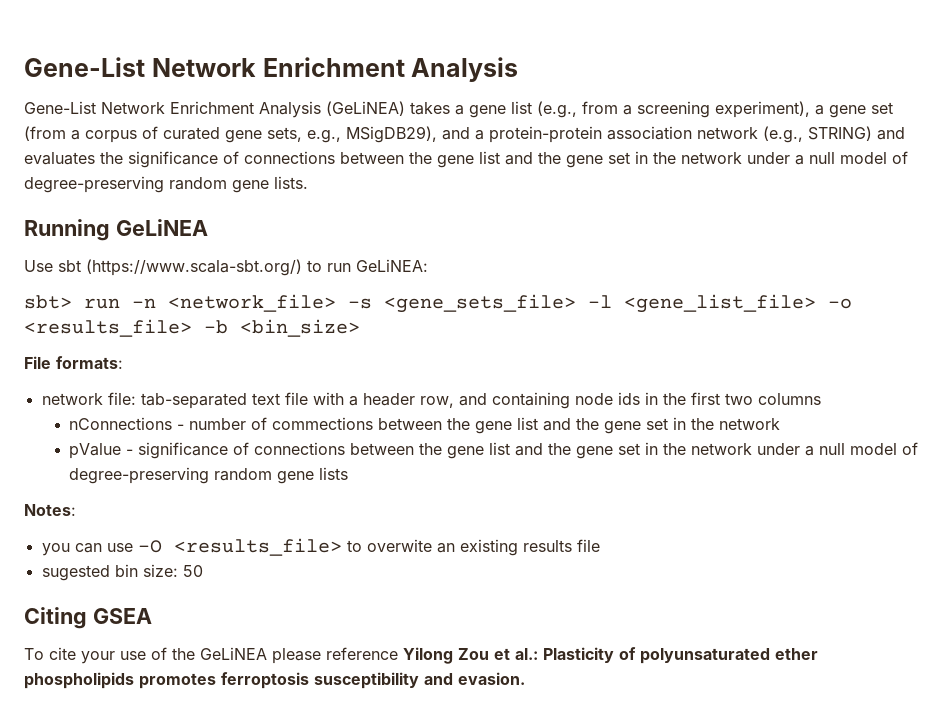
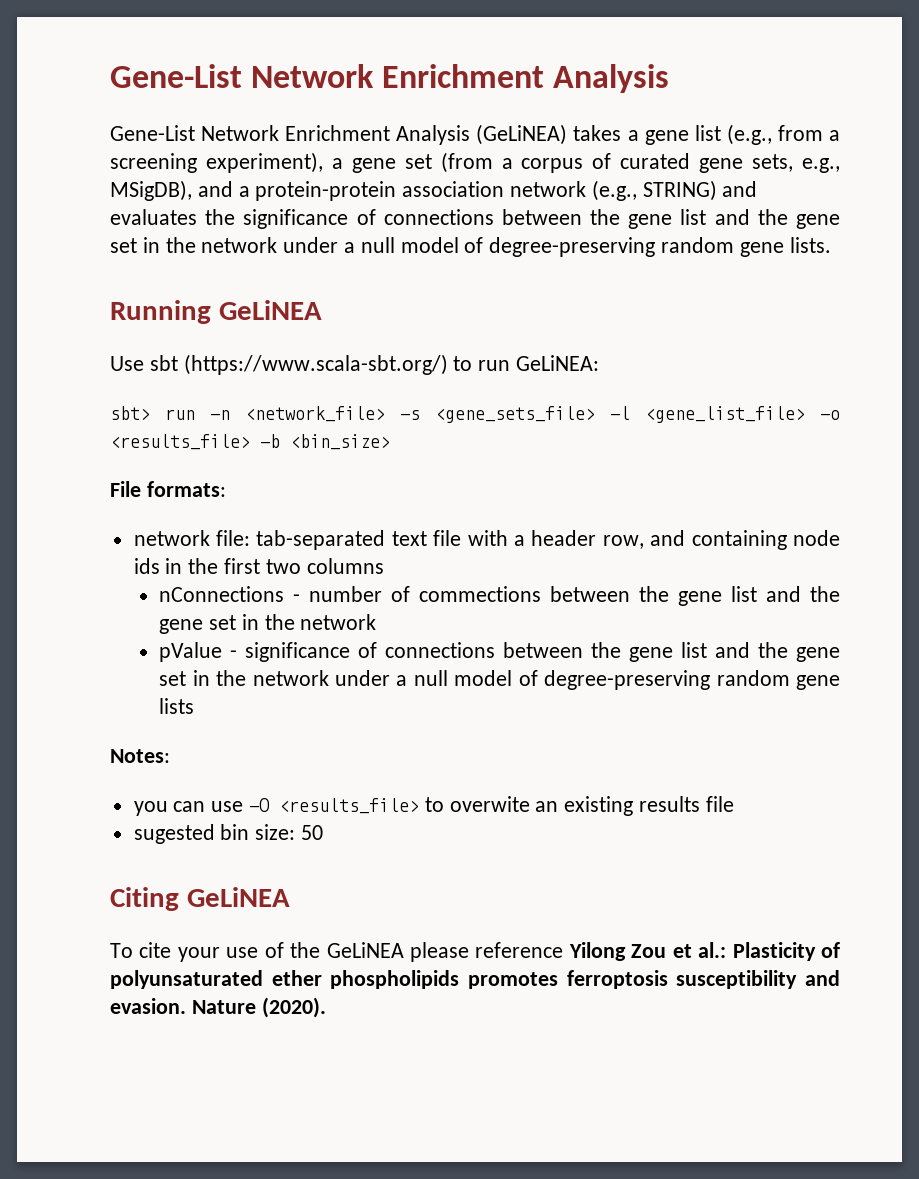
- Gene-List Network Enrichment Analysis (GeLiNEA) takes a gene list (e.g., from a screening experiment), a gene set (from a corpus of curated gene sets, e.g., MSigDB29), and a protein-protein association network (e.g., STRING) and evaluates the significance of connections between the gene list and the gene set in the network under a null model of degree-preserving random gene lists.
+ Gene-List Network Enrichment Analysis (GeLiNEA) takes a gene list (e.g., from a screening experiment), a gene set (from a corpus of curated gene sets, e.g., MSigDB), and a protein-protein association network (e.g., STRING) and evaluates the significance of connections between the gene list and the gene set in the network under a null model of degree-preserving random gene lists.
- Citing GSEA
+ Citing GeLiNEA
+ Nature (2020).

